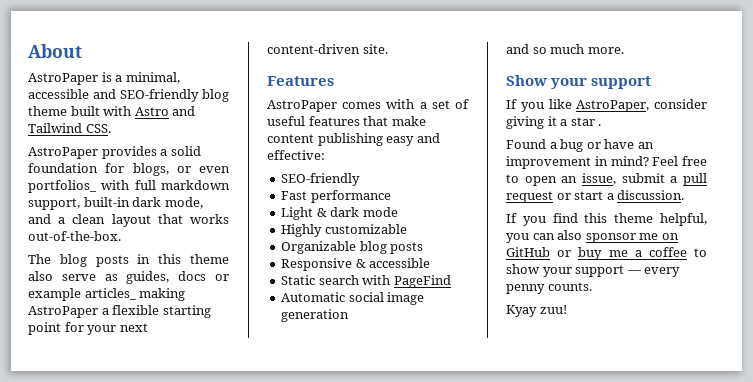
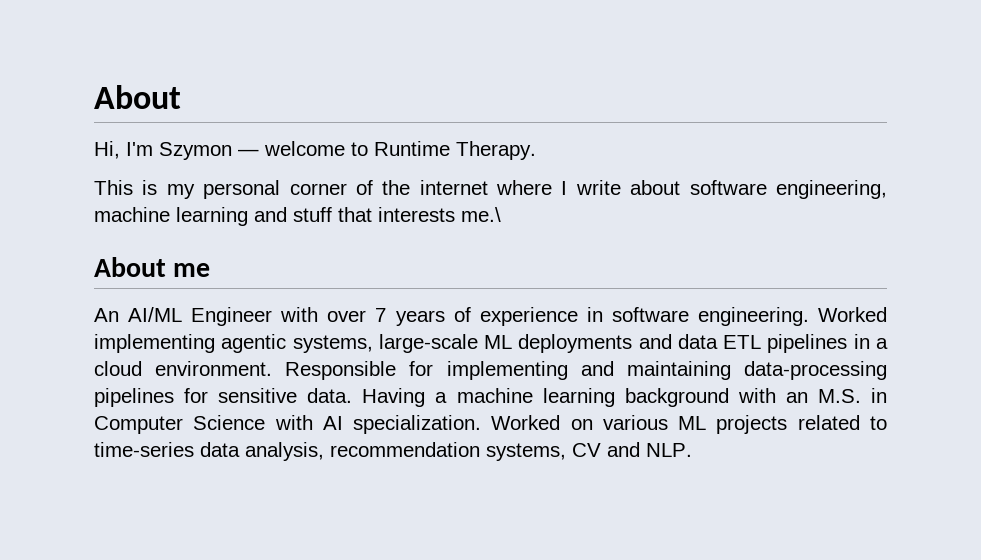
- AstroPaper is a minimal, accessible and SEO-friendly blog theme built with Astro and Tailwind CSS.
- AstroPaper provides a solid foundation for blogs, or even portfolios_ with full markdown support, built-in dark mode, and a clean layout that works out-of-the-box.
- The blog posts in this theme also serve as guides, docs or example articles_ making AstroPaper a flexible starting point for your next content-driven site.
- Features
- AstroPaper comes with a set of useful features that make content publishing easy and effective:
- SEO-friendly
- Fast performance
- Light & dark mode
- Highly customizable
- Organizable blog posts
- Responsive & accessible
- Static search with PageFind
- Automatic social image generation
- and so much more.
- Show your support
- If you like AstroPaper, consider giving it a star .
- Found a bug or have an improvement in mind? Feel free to open an issue, submit a pull request or start a discussion.
- If you find this theme helpful, you can also sponsor me on GitHub or buy me a coffee to show your support — every penny counts.
- Kyay zuu!
+ Hi, I'm Szymon — welcome to Runtime Therapy.
+ This is my personal corner of the internet where I write about software engineering, machine learning and stuff that interests me.\
+ About me
+ An AI/ML Engineer with over 7 years of experience in software engineering. Worked implementing agentic systems, large-scale ML deployments and data ETL pipelines in a cloud environment. Responsible for implementing and maintaining data-processing pipelines for sensitive data. Having a machine learning background with an M.S. in Computer Science with AI specialization. Worked on various ML projects related to time-series data analysis, recommendation systems, CV and NLP.

